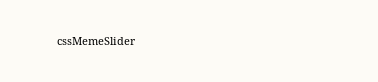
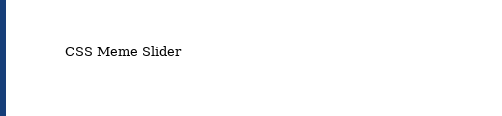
- cssMemeSlider
+ CSS Meme Slider

